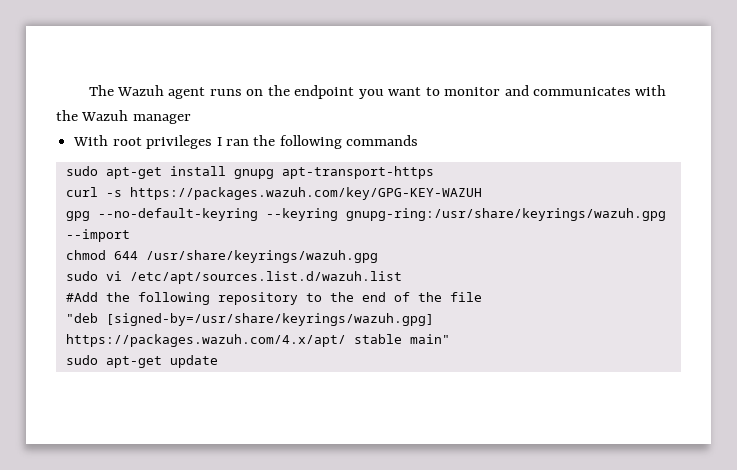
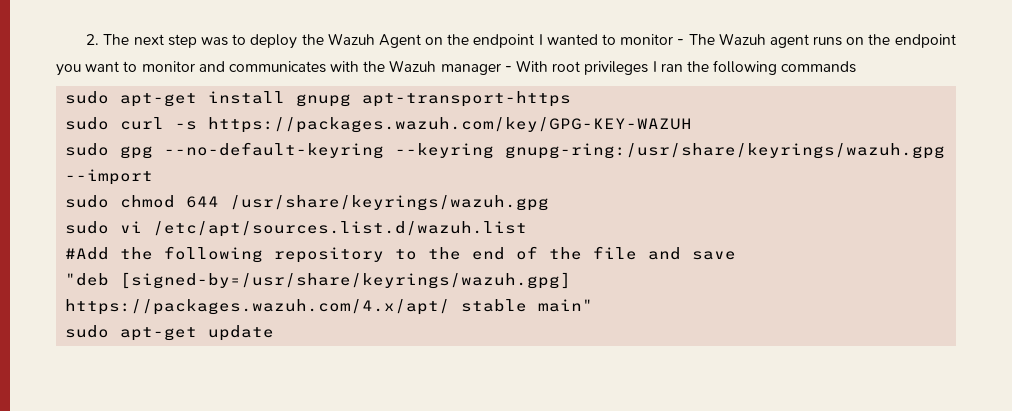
- The Wazuh agent runs on the endpoint you want to monitor and communicates with the Wazuh manager
- With root privileges I ran the following commands
+ 2. The next step was to deploy the Wazuh Agent on the endpoint I wanted to monitor - The Wazuh agent runs on the endpoint you want to monitor and communicates with the Wazuh manager - With root privileges I ran the following commands
- curl -s https://packages.wazuh.com/key/GPG-KEY-WAZUH
+ sudo curl -s https://packages.wazuh.com/key/GPG-KEY-WAZUH
- gpg --no-default-keyring --keyring gnupg-ring:/usr/share/keyrings/wazuh.gpg --import
+ sudo gpg --no-default-keyring --keyring gnupg-ring:/usr/share/keyrings/wazuh.gpg --import
- chmod 644 /usr/share/keyrings/wazuh.gpg
+ sudo chmod 644 /usr/share/keyrings/wazuh.gpg
- #Add the following repository to the end of the file
+ #Add the following repository to the end of the file and save

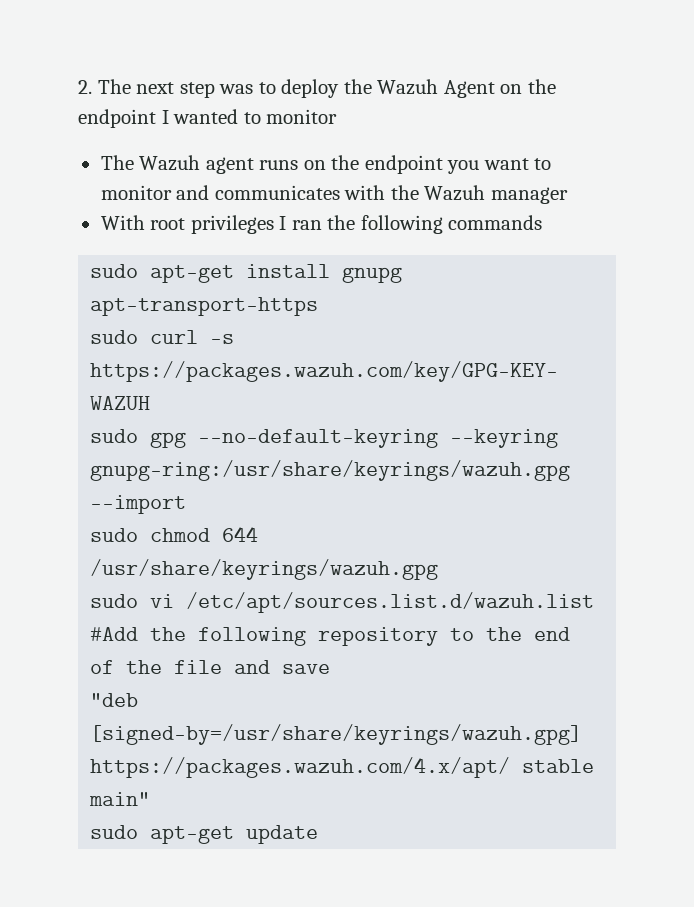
- 2. The next step was to deploy the Wazuh Agent on the endpoint I wanted to monitor - The Wazuh agent runs on the endpoint you want to monitor and communicates with the Wazuh manager - With root privileges I ran the following commands
+ 2. The next step was to deploy the Wazuh Agent on the endpoint I wanted to monitor
+ The Wazuh agent runs on the endpoint you want to monitor and communicates with the Wazuh manager
+ With root privileges I ran the following commands

